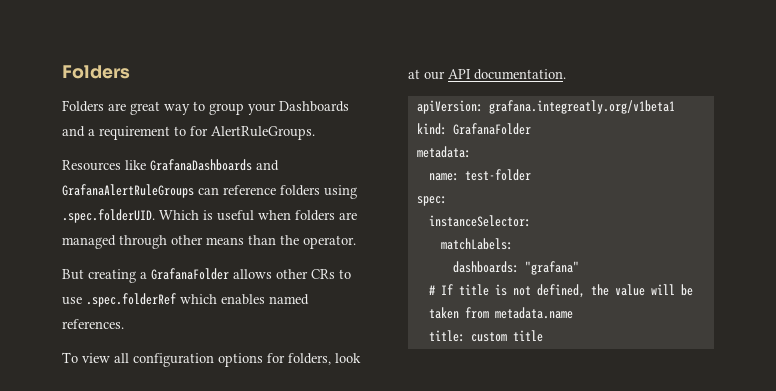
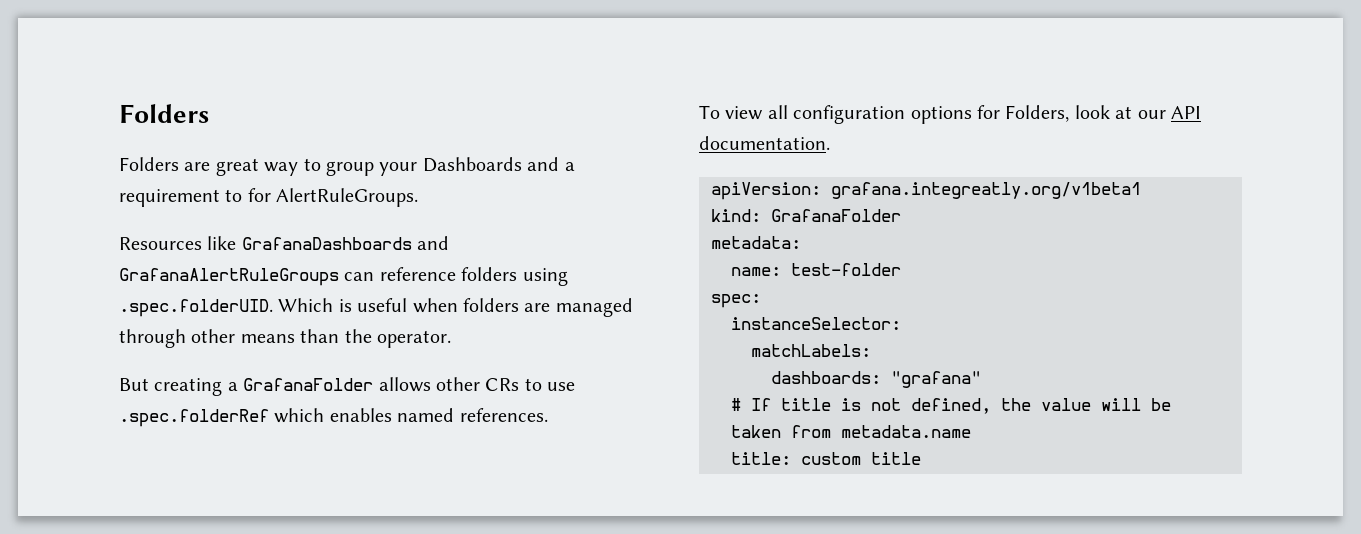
- To view all configuration options for folders, look at our API documentation.
+ To view all configuration options for Folders, look at our API documentation.

